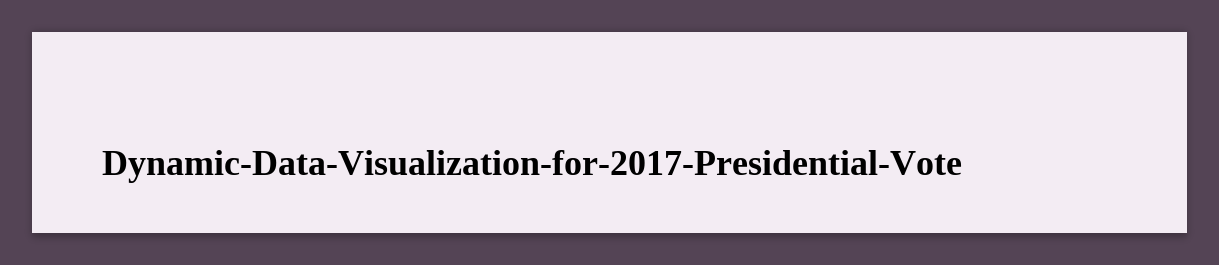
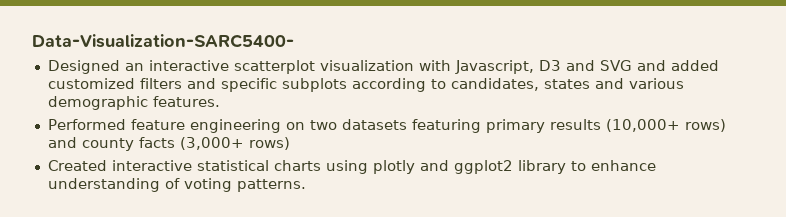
- Dynamic-Data-Visualization-for-2017-Presidential-Vote
+ Data-Visualization-SARC5400-
+ Designed an interactive scatterplot visualization with Javascript, D3 and SVG and added customized filters and specific subplots according to candidates, states and various demographic features.
+ Performed feature engineering on two datasets featuring primary results (10,000+ rows) and county facts (3,000+ rows)
+ Created interactive statistical charts using plotly and ggplot2 library to enhance understanding of voting patterns.

